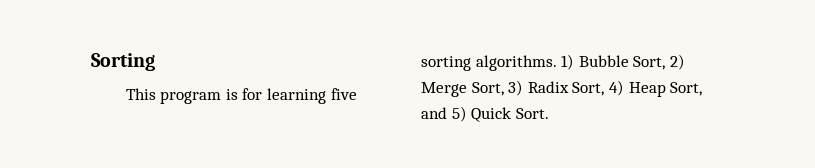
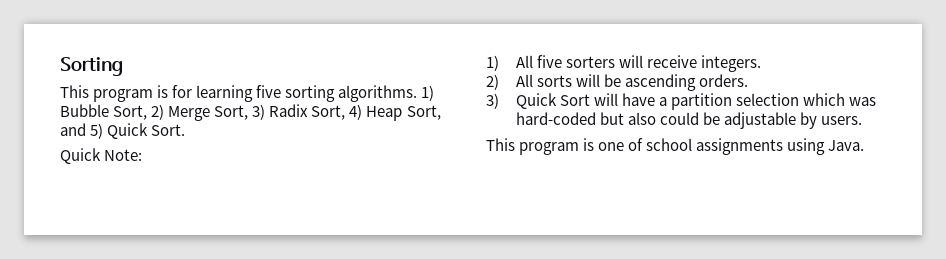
+ Quick Note:
+ 1) All five sorters will receive integers.
+ 2) All sorts will be ascending orders.
+ 3) Quick Sort will have a partition selection which was hard-coded but also could be adjustable by users.
+ This program is one of school assignments using Java.

